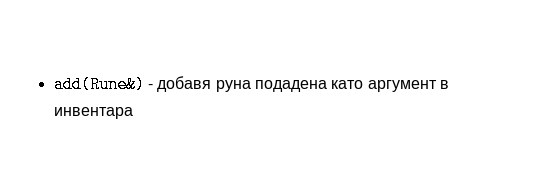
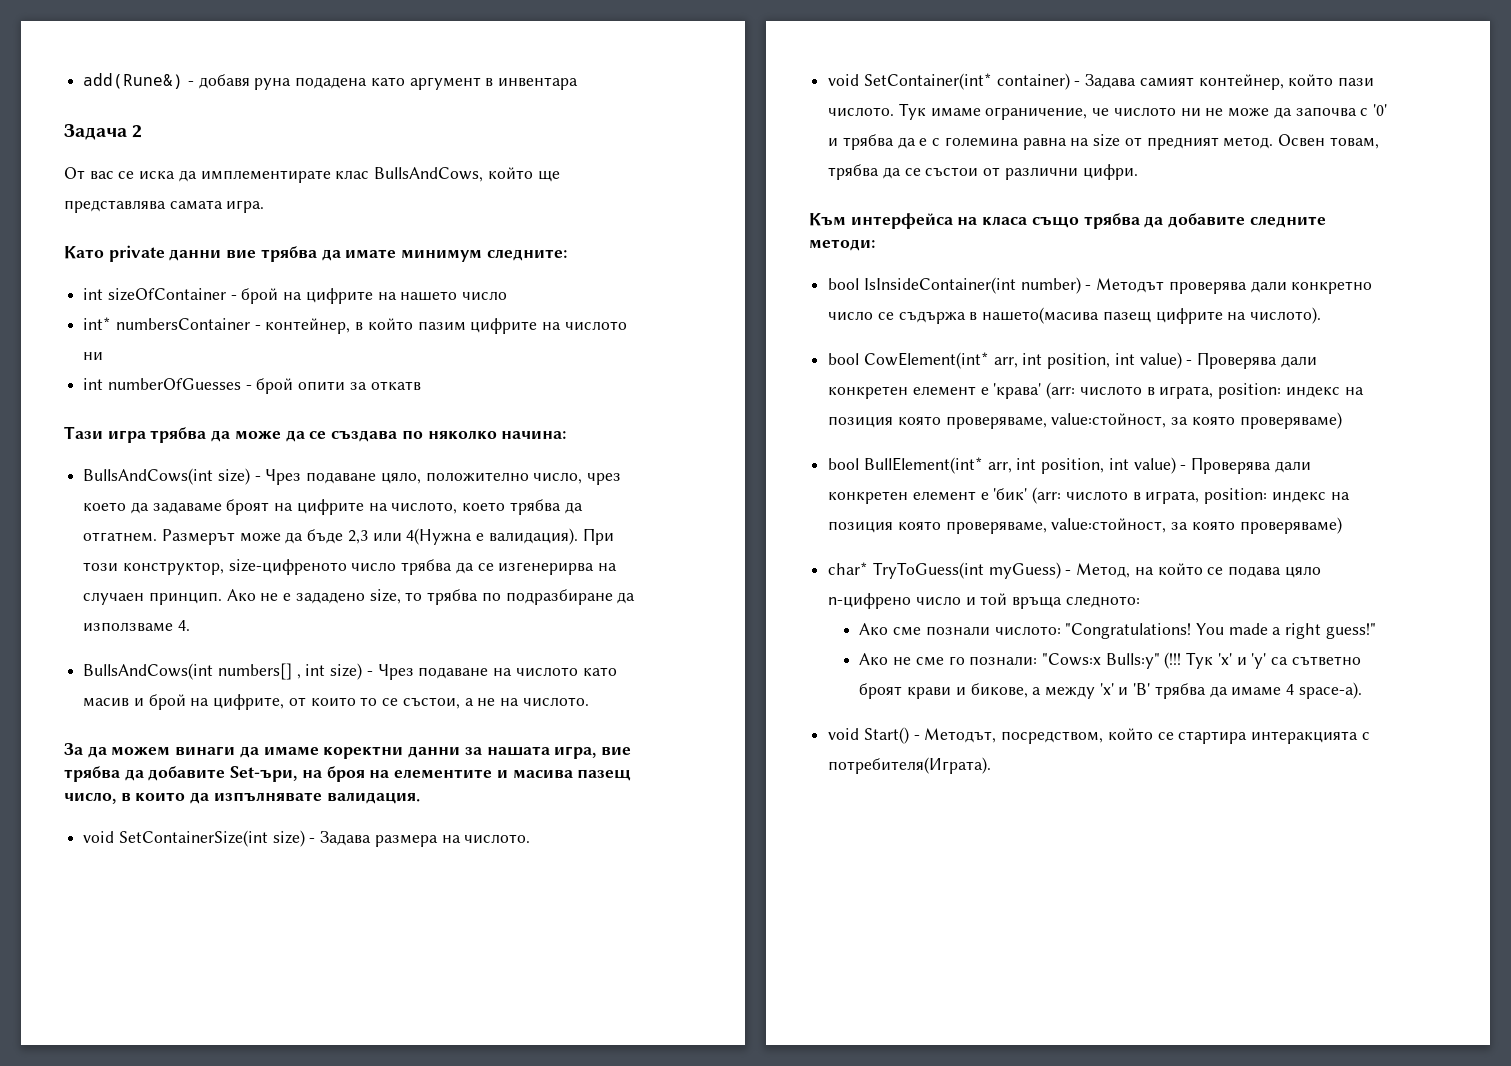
+ Задача 2
+ От вас се иска да имплементирате клас BullsAndCows, който ще представлява самата игра.
+ Като private данни вие трябва да имате минимум следните:
+ int sizeOfContainer - брой на цифрите на нашето число
+ int* numbersContainer - контейнер, в който пазим цифрите на числото ни
+ int numberOfGuesses - брой опити за откатв
+ Тази игра трябва да може да се създава по няколко начина:
+ BullsAndCows(int size) - Чрез подаване цяло, положително число, чрез което да задаваме броят на цифрите на числото, което трябва да отгатнем. Размерът може да бъде 2,3 или 4(Нужна е валидация). При този конструктор, size-цифреното число трябва да се изгенерирва на случаен принцип. Ако не е зададено size, то трябва по подразбиране да използваме 4.
+ BullsAndCows(int numbers[] , int size) - Чрез подаване на числото като масив и брой на цифрите, от които то се състои, а не на числото.
+ За да можем винаги да имаме коректни данни за нашата игра, вие трябва да добавите Set-ъри, на броя на елементите и масива пазещ число, в които да изпълнявате валидация.
+ void SetContainerSize(int size) - Задава размера на числото.
+ void SetContainer(int* container) - Задава самият контейнер, който пази числото. Тук имаме ограничение, че числото ни не може да започва с '0' и трябва да е с големина равна на size oт предният метод. Освен товам, трябва да се състои от различни цифри.
+ Към интерфейса на класа също трябва да добавите следните методи:
+ bool IsInsideContainer(int number) - Методът проверява дали конкретно число се съдържа в нашето(масива пазещ цифрите на числото).
+ bool CowElement(int* arr, int position, int value) - Проверява дали конкретен елемент е 'крава' (arr: числото в играта, position: индекс на позиция която проверяваме, value:стойност, за която проверяваме)
+ bool BullElement(int* arr, int position, int value) - Проверява дали конкретен елемент е 'бик' (arr: числото в играта, position: индекс на позиция която проверяваме, value:стойност, за която проверяваме)
+ char* TryToGuess(int myGuess) - Метод, на който се подава цяло n-цифрено число и той връща следното:
+ Ако сме познали числото: "Congratulаtions! You made a right guess!"
+ Ако не сме го познали: "Cows:x Bulls:y" (!!! Тук 'x' и 'y' са сътветно броят крави и бикове, а между 'x' и 'B' трябва да имаме 4 space-a).
+ void Start() - Методът, посредством, който се стартира интеракцията с потребителя(Играта).

